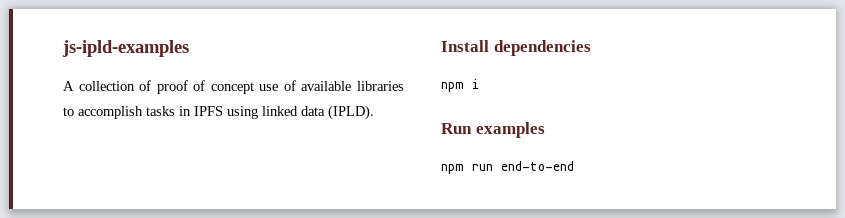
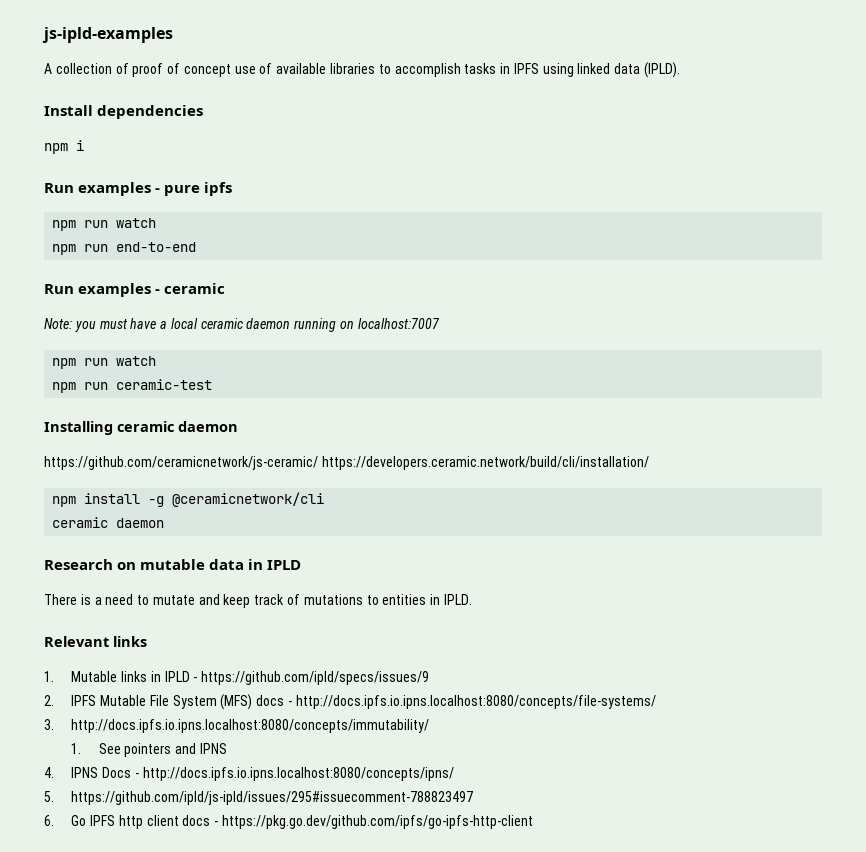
- Run examples
+ Run examples - pure ipfs
+ npm run watch
  npm run end-to-end
+ Run examples - ceramic
+ Note: you must have a local ceramic daemon running on localhost:7007
+ npm run watch
+ npm run ceramic-test
+ Installing ceramic daemon
+ https://github.com/ceramicnetwork/js-ceramic/ https://developers.ceramic.network/build/cli/installation/
+ npm install -g @ceramicnetwork/cli
+ ceramic daemon
+ Research on mutable data in IPLD
+ There is a need to mutate and keep track of mutations to entities in IPLD.
+ Relevant links
+ 1. Mutable links in IPLD - https://github.com/ipld/specs/issues/9
+ 2. IPFS Mutable File System (MFS) docs - http://docs.ipfs.io.ipns.localhost:8080/concepts/file-systems/
+ 3. http://docs.ipfs.io.ipns.localhost:8080/concepts/immutability/
+ 1. See pointers and IPNS
+ 4. IPNS Docs - http://docs.ipfs.io.ipns.localhost:8080/concepts/ipns/
+ 5. https://github.com/ipld/js-ipld/issues/295#issuecomment-788823497
+ 6. Go IPFS http client docs - https://pkg.go.dev/github.com/ipfs/go-ipfs-http-client

